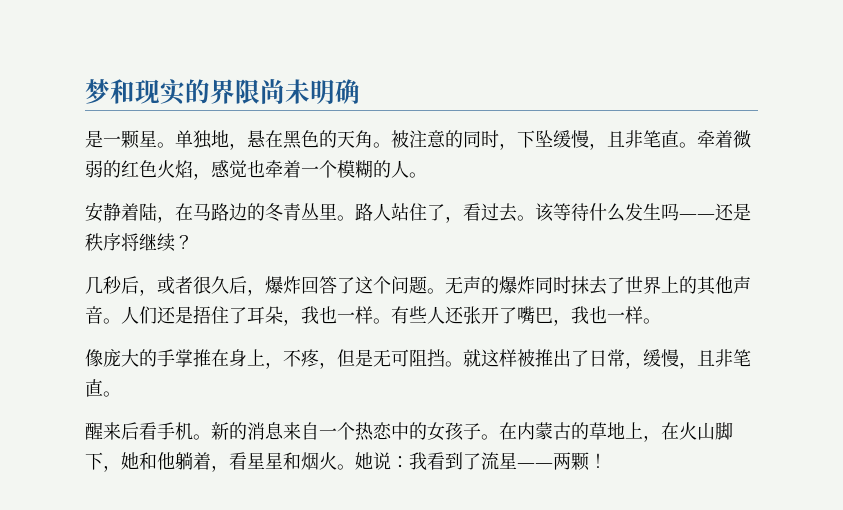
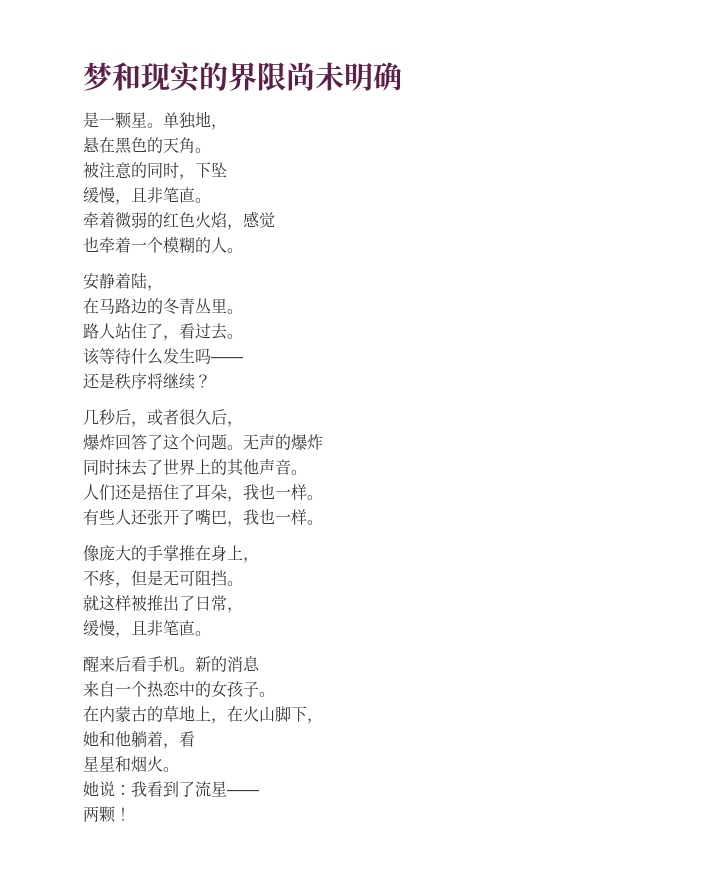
- 单独地，悬在黑色的天角。被注意的同时，下坠缓慢，且非笔直。牵着微弱的红色火焰，感觉也牵着一个模糊的人。
+ 单独地，
+ 悬在黑色的天角。
+ 被注意的同时，下坠
+ 缓慢，且非笔直。
+ 牵着微弱的红色火焰，感觉
+ 也牵着一个模糊的人。
- 安静着陆，在马路边的冬青丛里。路人站住了，看过去。该等待什么发生吗——还是秩序将继续？
+ 安静着陆，
+ 在马路边的冬青丛里。
+ 路人站住了，看过去。
+ 该等待什么发生吗——
+ 还是秩序将继续？
- 几秒后，或者很久后，爆炸回答了这个问题。
+ 几秒后，或者很久后，
+ 爆炸回答了这个问题。
- 无声的爆炸同时抹去了世界上的其他声音。人们还是捂住了耳朵，我也一样。有些人还张开了嘴巴，我也一样。
+ 无声的爆炸
+ 同时抹去了世界上的其他声音。
+ 人们还是捂住了耳朵，我也一样。
+ 有些人还张开了嘴巴，我也一样。
- 像庞大的手掌推在身上，不疼，但是无可阻挡。就这样被推出了日常，缓慢，且非笔直。
+ 像庞大的手掌推在身上，
+ 不疼，但是无可阻挡。
+ 就这样被推出了日常，
+ 缓慢，且非笔直。
- 新的消息来自一个热恋中的女孩子。在内蒙古的草地上，在火山脚下，她和他躺着，看星星和烟火。她说：我看到了流星——两颗！
+ 新的消息
+ 来自一个热恋中的女孩子。
+ 在内蒙古的草地上，在火山脚下，
+ 她和他躺着，看
+ 星星和烟火。
+ 她说：我看到了流星——
+ 两颗！

